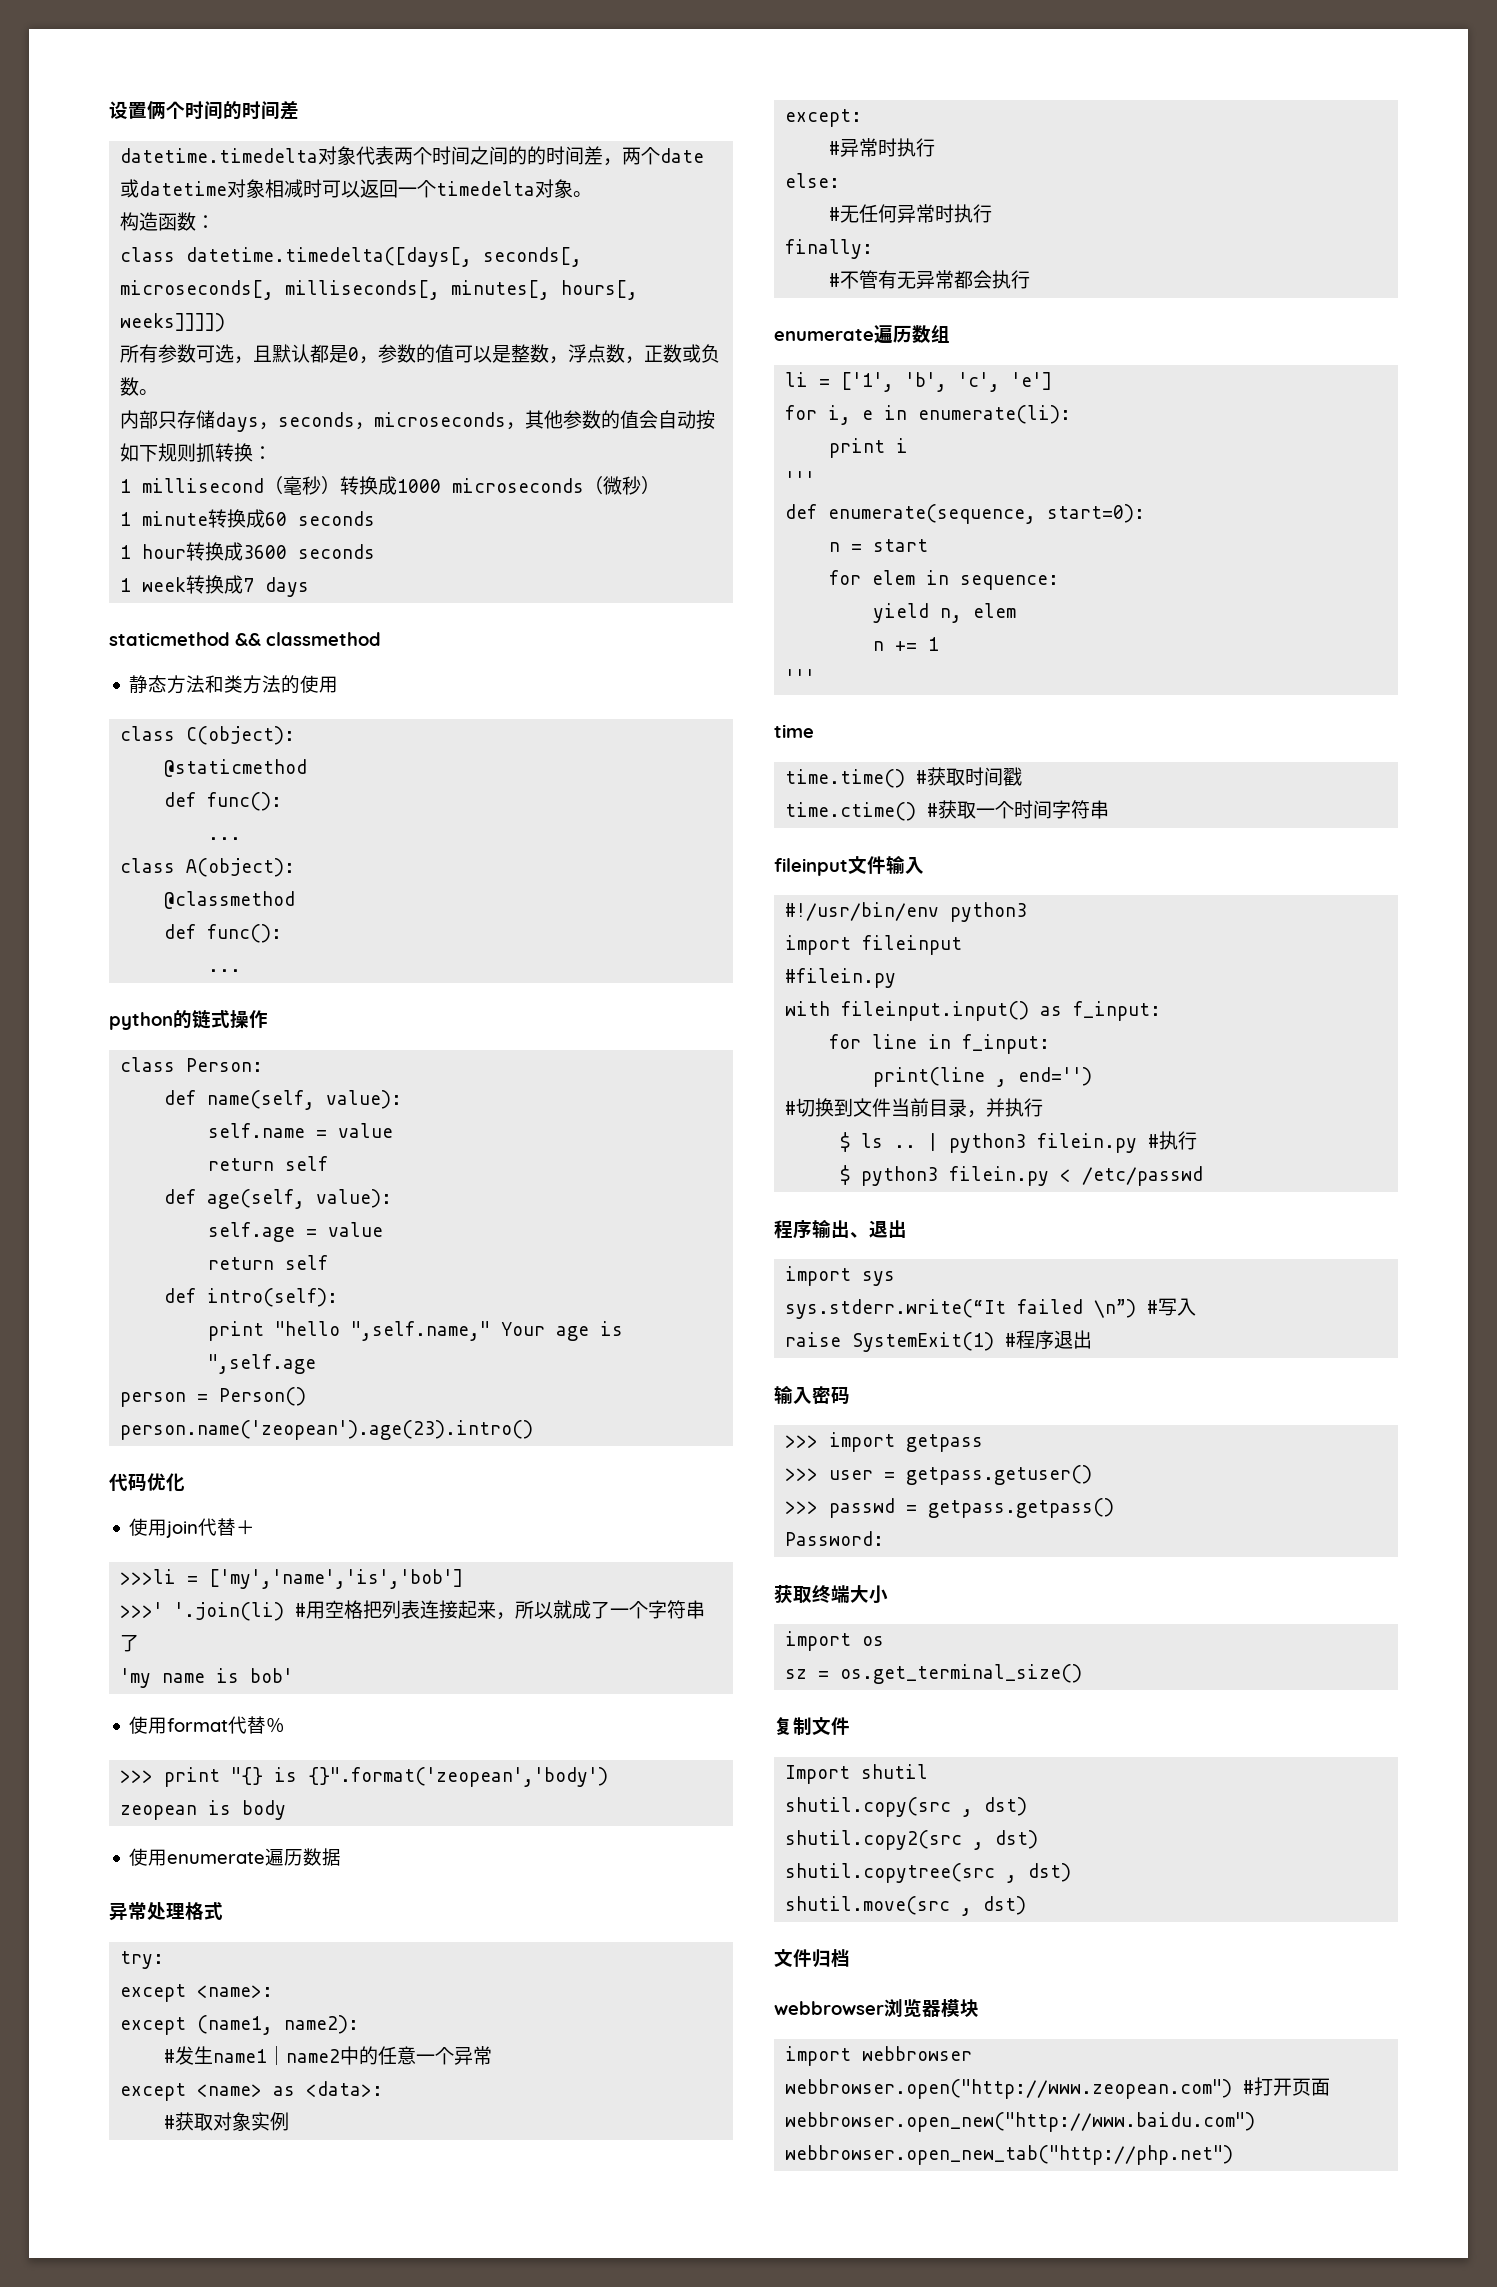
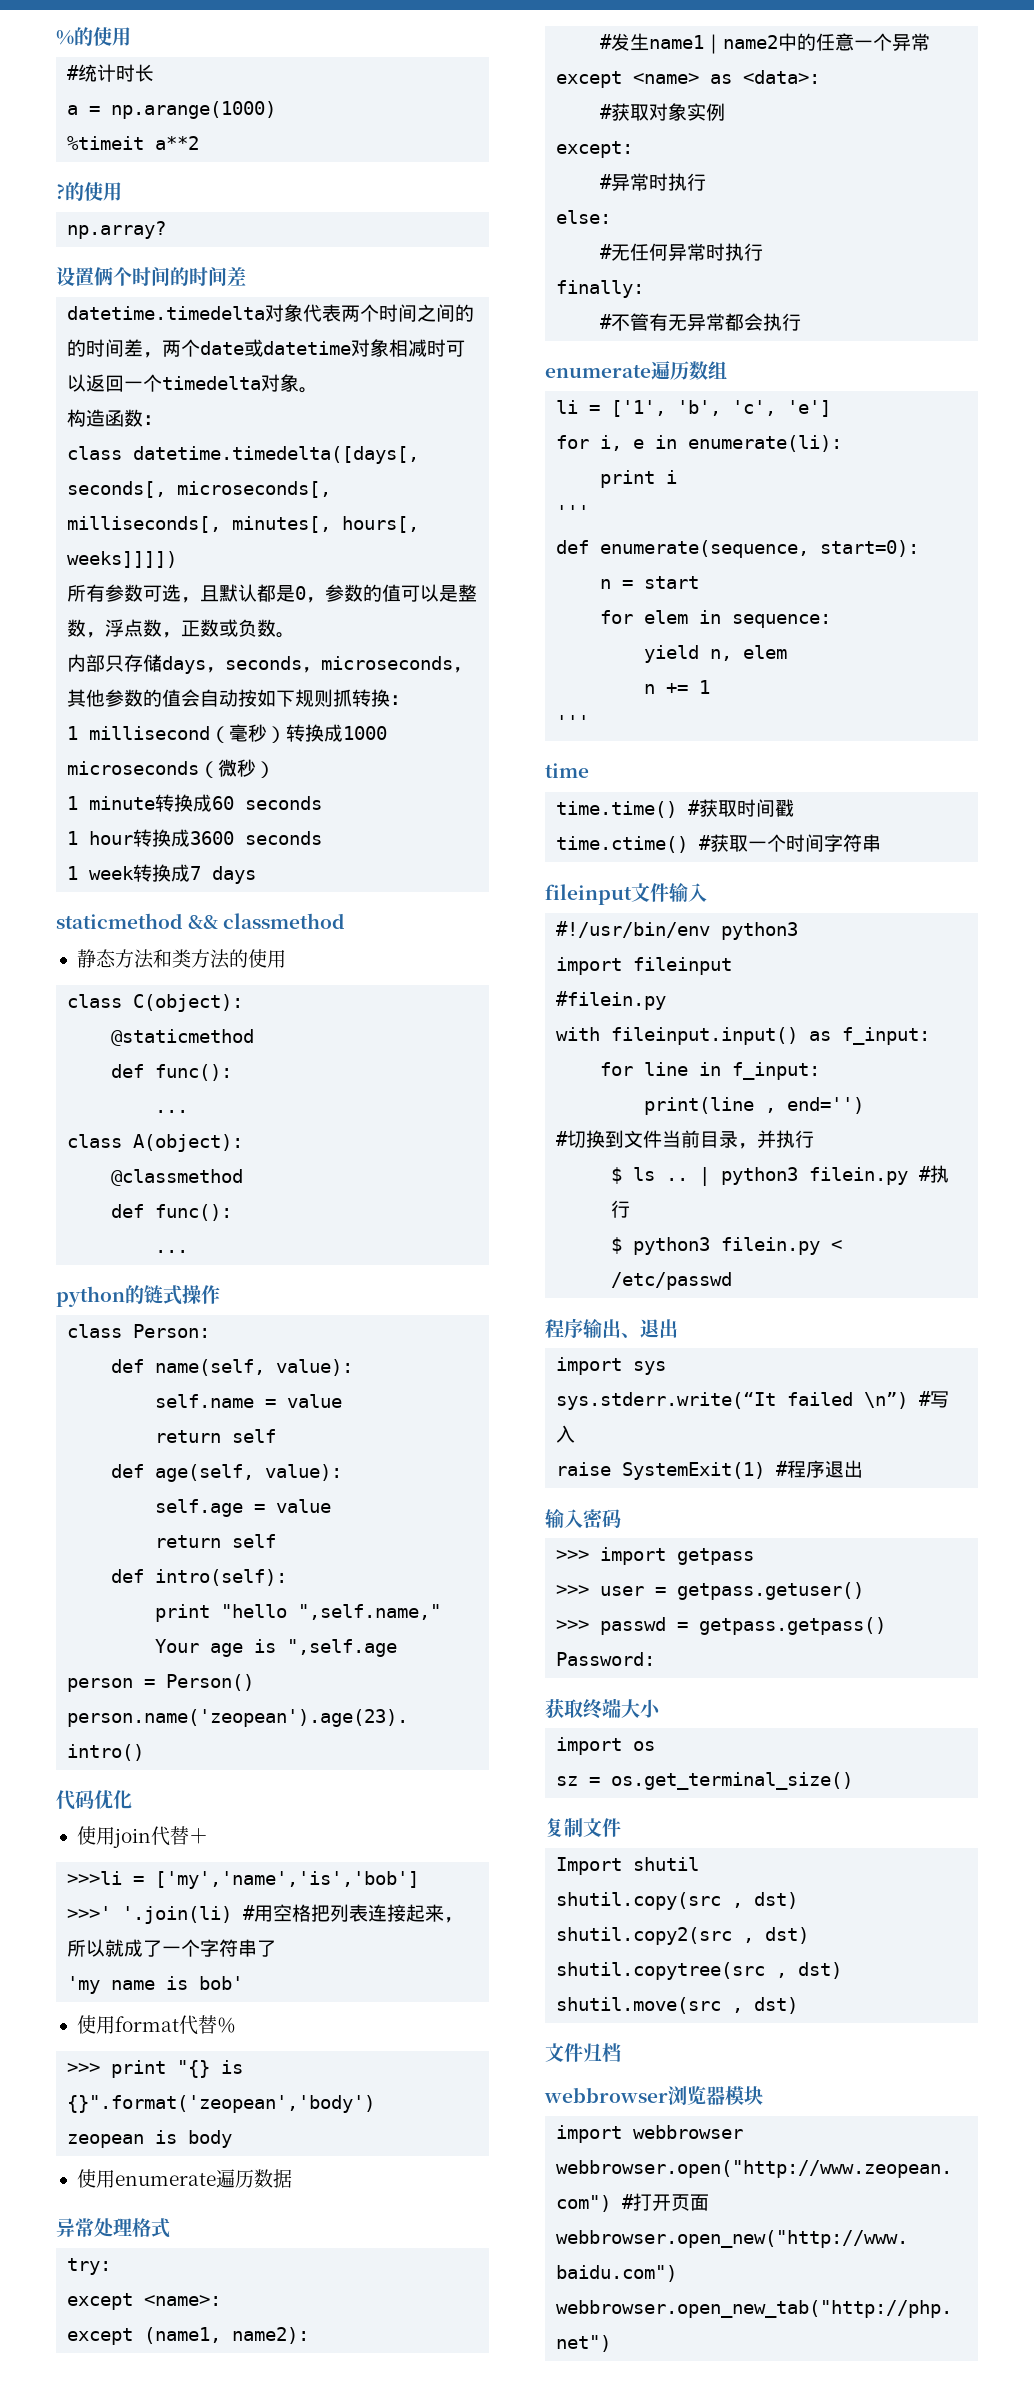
+ %的使用
+ #统计时长
+ a = np.arange(1000)
+ %timeit a**2
+ ?的使用
+ np.array?

